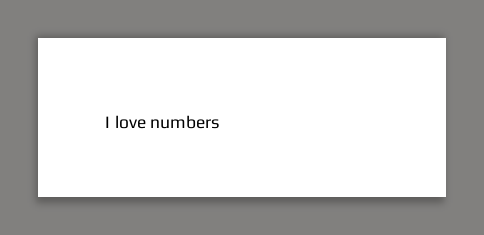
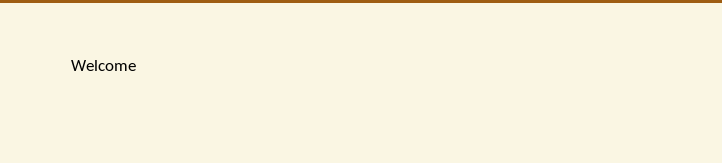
- I love numbers
+ Welcome

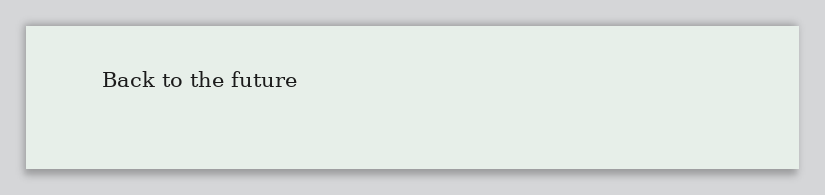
- Welcome
+ Back to the future

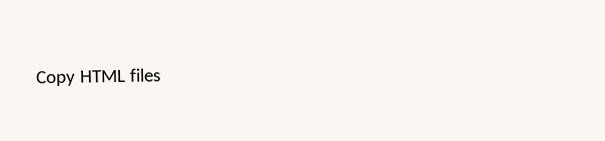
- Back to the future
+ Copy HTML files

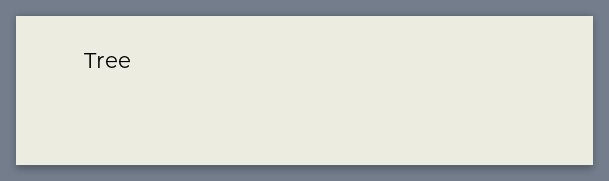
- Copy HTML files
+ Tree

